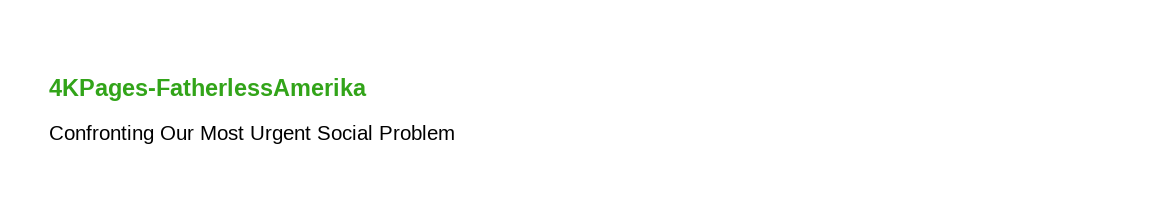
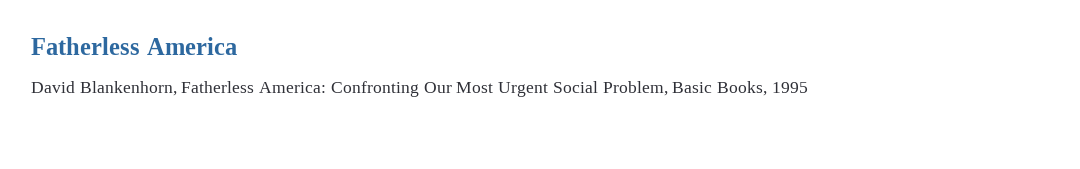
- 4KPages-FatherlessAmerika
- Confronting Our Most Urgent Social Problem
+ Fatherless America
+ David Blankenhorn, Fatherless America: Confronting Our Most Urgent Social Problem, Basic Books, 1995

